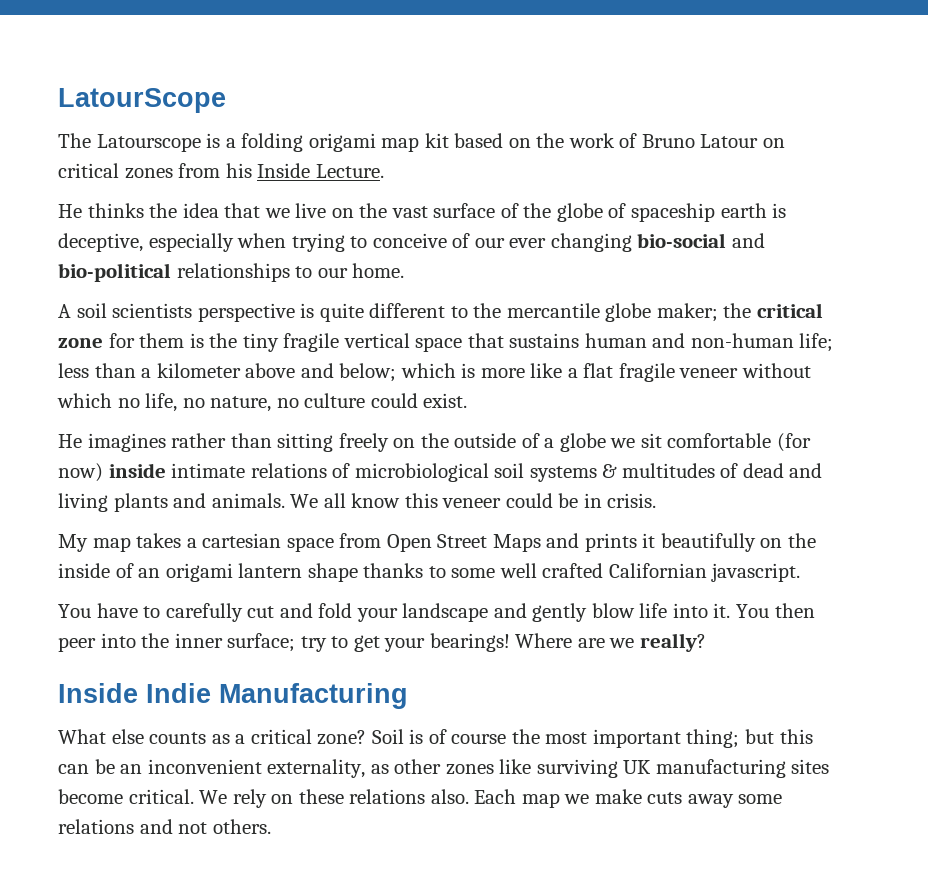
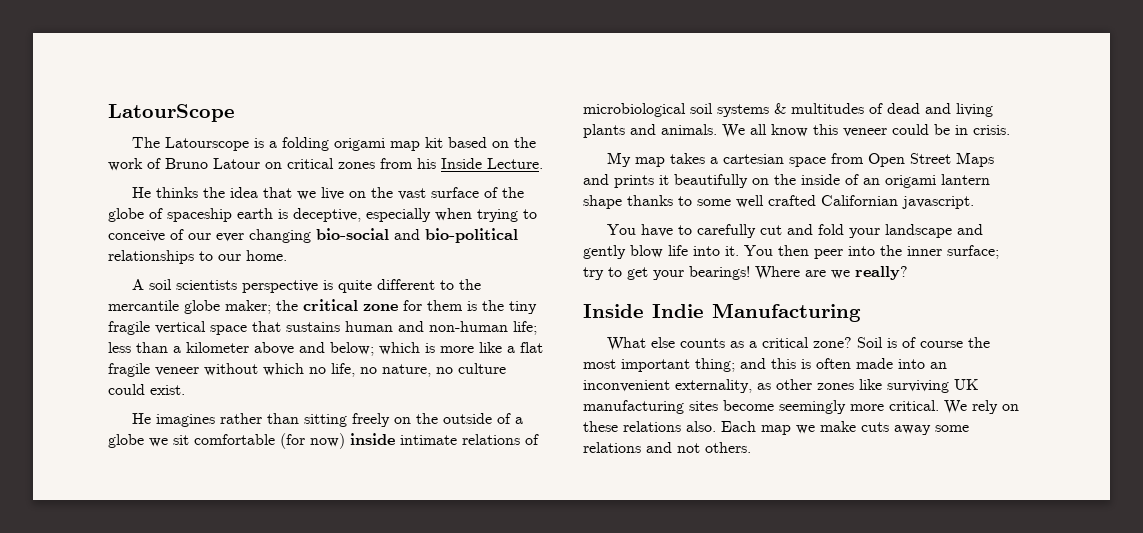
- Soil is of course the most important thing; but this can be an inconvenient externality, as other zones like surviving UK manufacturing sites become critical.
+ Soil is of course the most important thing; and this is often made into an inconvenient externality, as other zones like surviving UK manufacturing sites become seemingly more critical.

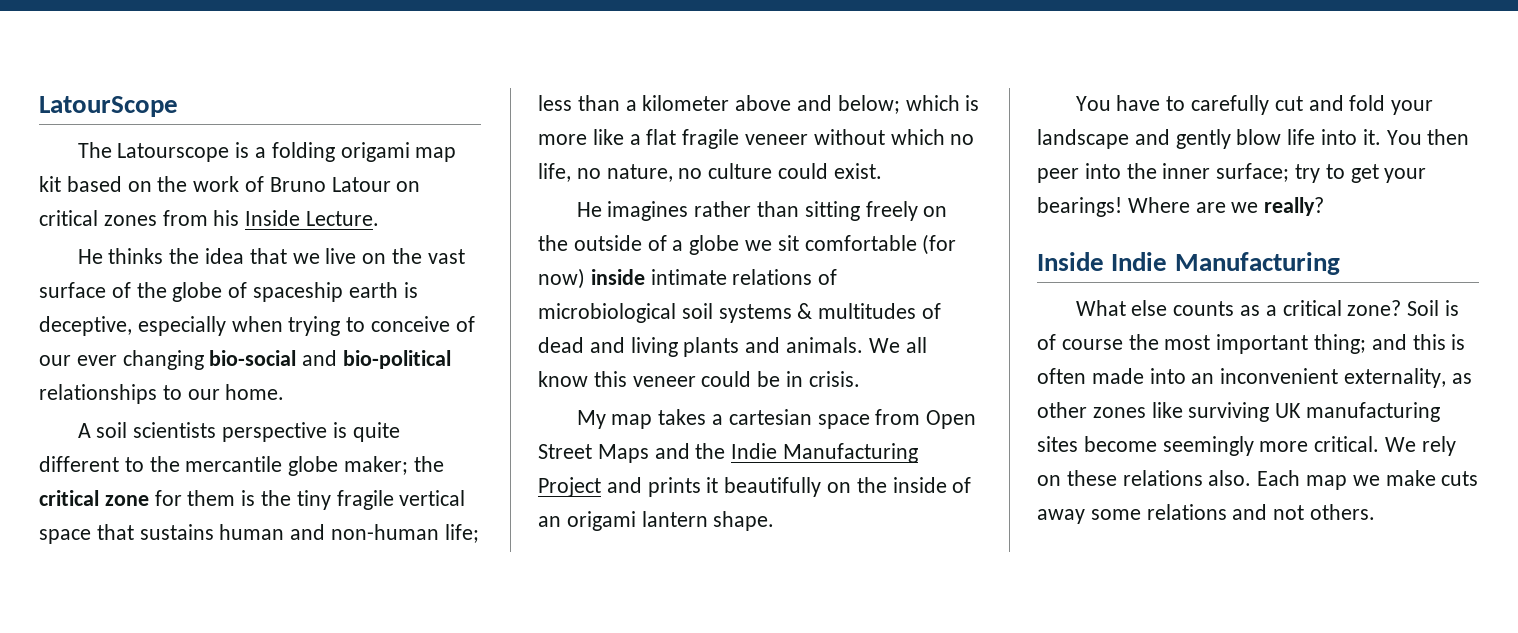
- My map takes a cartesian space from Open Street Maps and prints it beautifully on the inside of an origami lantern shape thanks to some well crafted Californian javascript.
+ My map takes a cartesian space from Open Street Maps and the Indie Manufacturing Project and prints it beautifully on the inside of an origami lantern shape.

